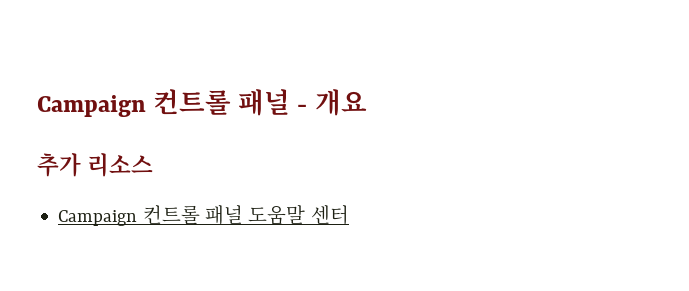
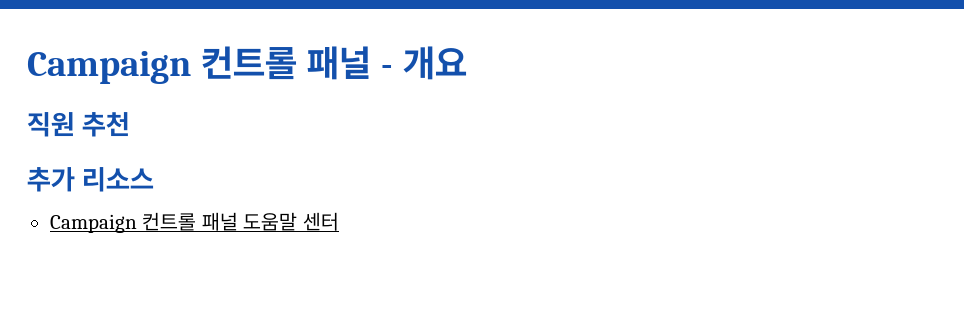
+ 직원 추천

